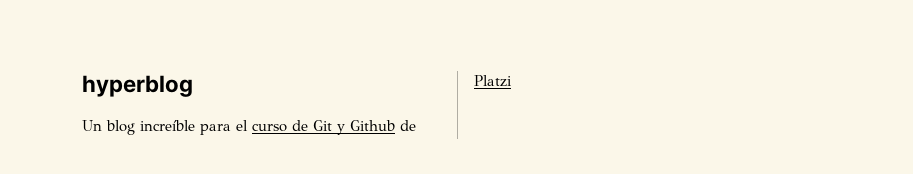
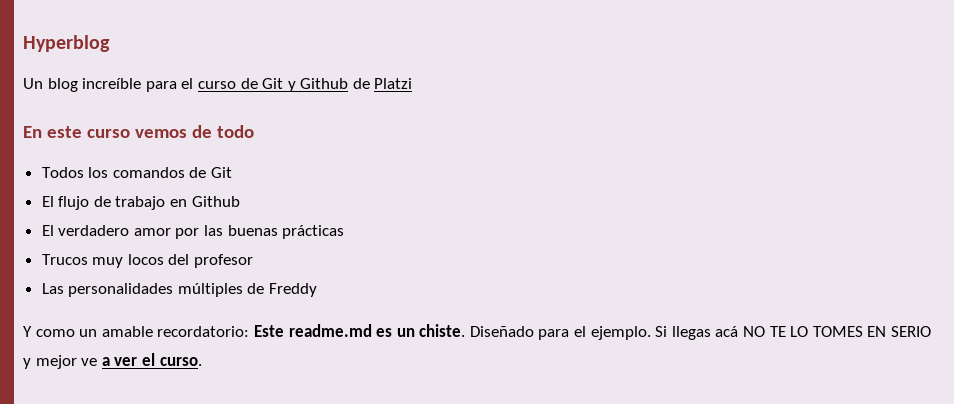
- hyperblog
+ Hyperblog
+ En este curso vemos de todo
+ Todos los comandos de Git
+ El flujo de trabajo en Github
+ El verdadero amor por las buenas prácticas
+ Trucos muy locos del profesor
+ Las personalidades múltiples de Freddy
+ Y como un amable recordatorio: Este readme.md es un chiste. Diseñado para el ejemplo. Si llegas acá NO TE LO TOMES EN SERIO y mejor ve a ver el curso.

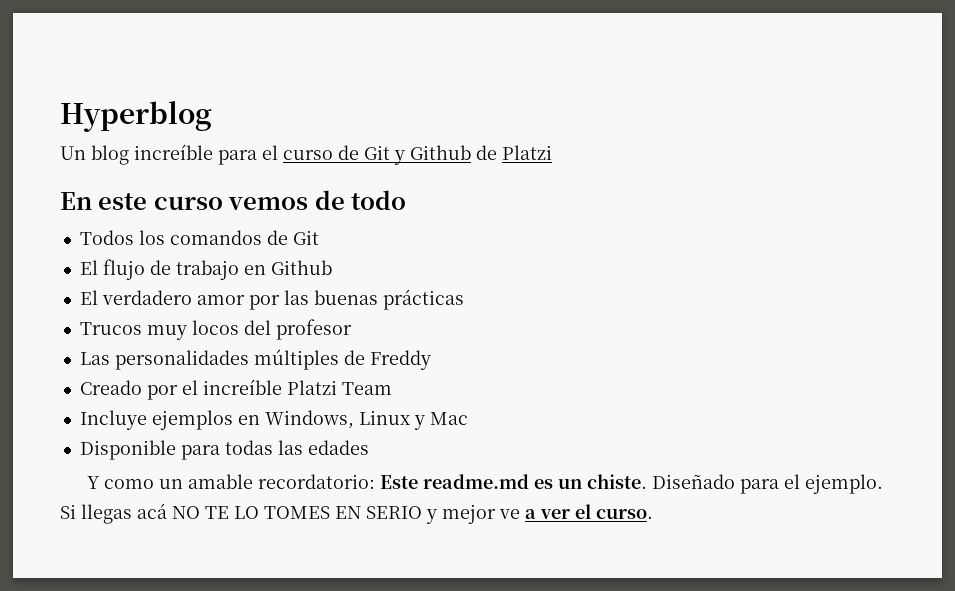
+ Creado por el increíble Platzi Team
+ Incluye ejemplos en Windows, Linux y Mac
+ Disponible para todas las edades

